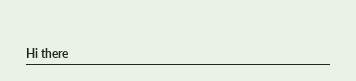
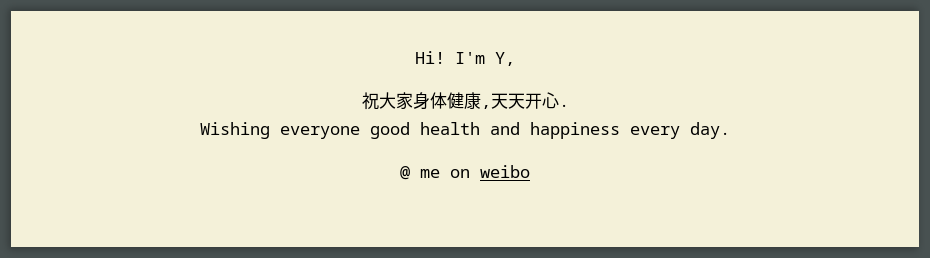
- Hi there
+ Hi! I'm Y,
+ 祝大家身体健康,天天开心.
+ Wishing everyone good health and happiness every day.
+ @ me on weibo

